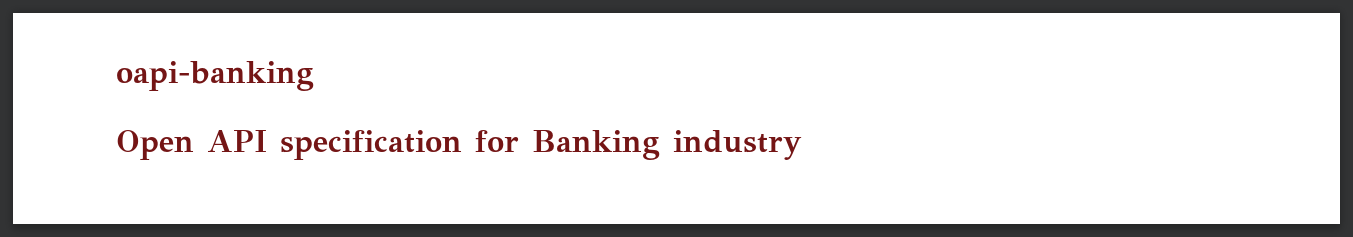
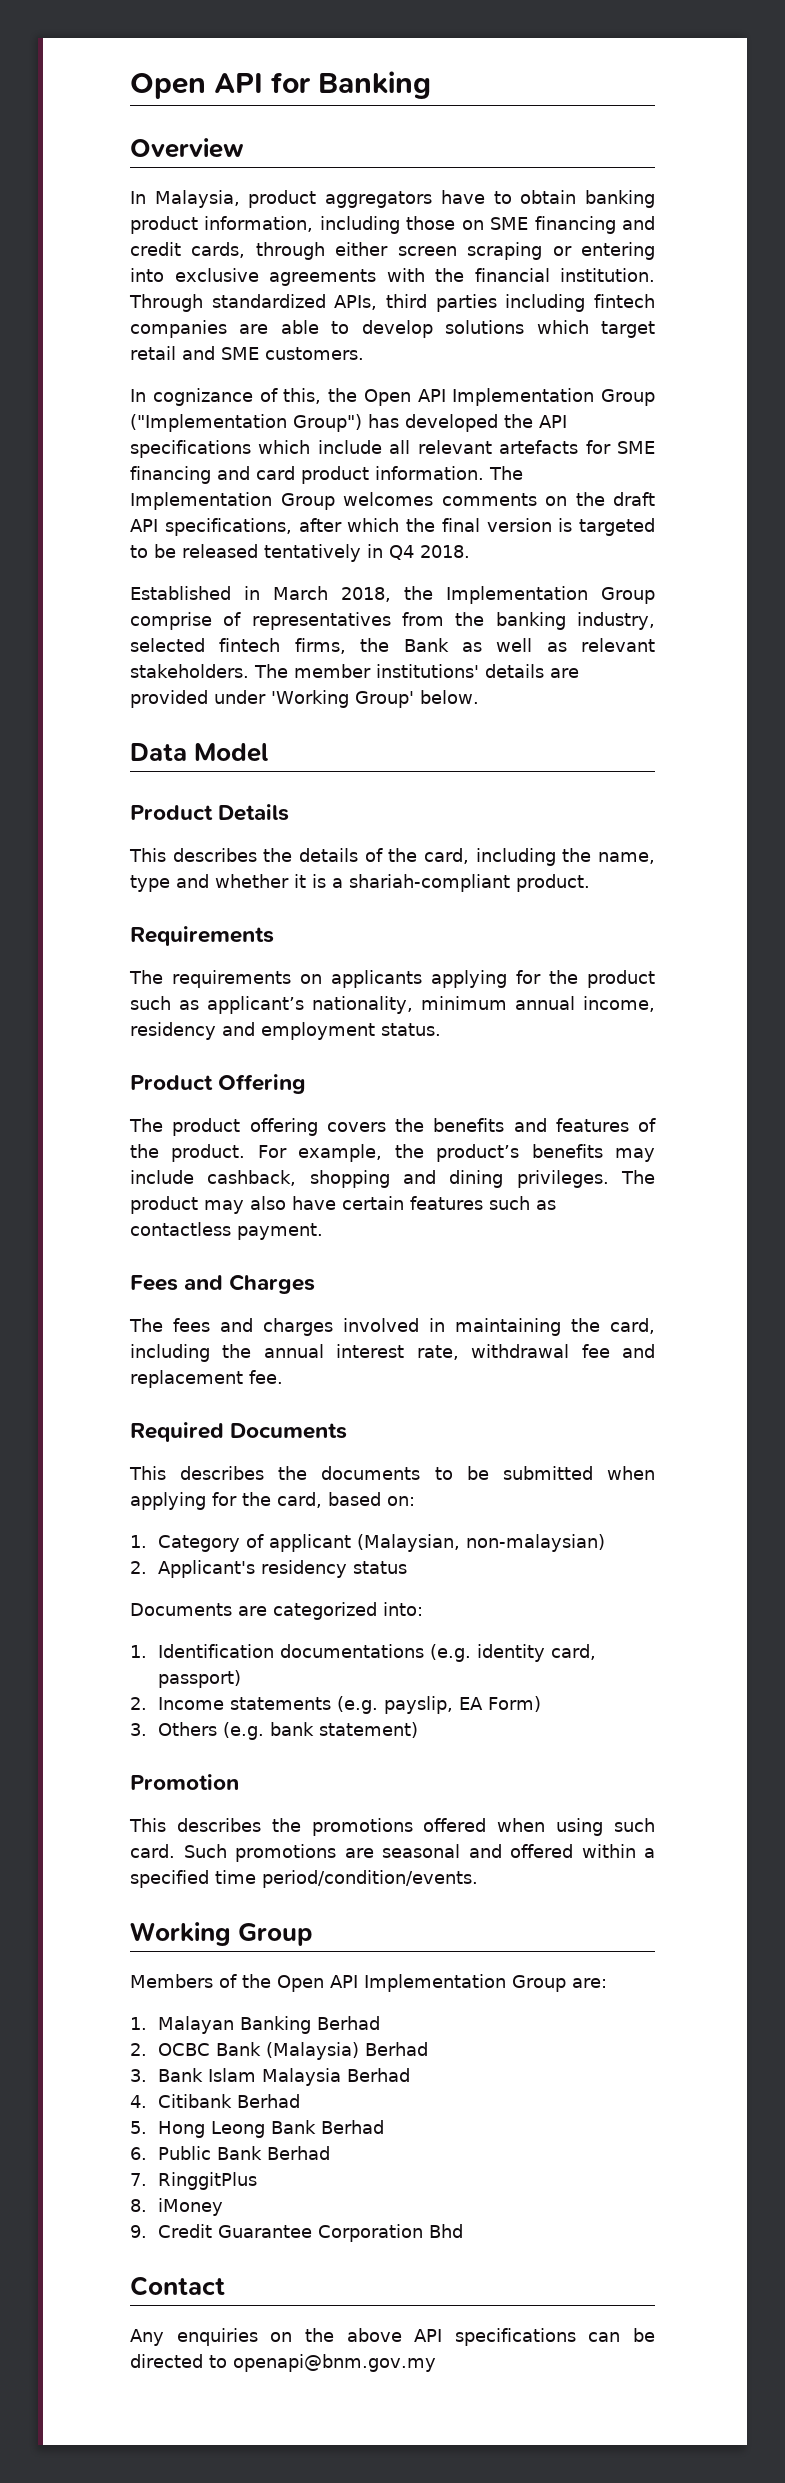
- oapi-banking
- Open API specification for Banking industry
+ Open API for Banking
+ Overview
+ In Malaysia, product aggregators have to obtain banking product information, including those on SME financing and credit cards, through either screen scraping or entering into exclusive agreements with the financial institution. Through standardized APIs, third parties including fintech companies are able to develop solutions which target retail and SME customers.
+ In cognizance of this, the Open API Implementation Group ("Implementation Group") has developed the API specifications which include all relevant artefacts for SME financing and card product information. The Implementation Group welcomes comments on the draft API specifications, after which the final version is targeted to be released tentatively in Q4 2018.
+ Established in March 2018, the Implementation Group comprise of representatives from the banking industry, selected fintech firms, the Bank as well as relevant stakeholders. The member institutions' details are provided under 'Working Group' below.
+ Data Model
+ Product Details
+ This describes the details of the card, including the name, type and whether it is a shariah-compliant product.
+ Requirements
+ The requirements on applicants applying for the product such as applicant’s nationality, minimum annual income, residency and employment status.
+ Product Offering
+ The product offering covers the benefits and features of the product. For example, the product’s benefits may include cashback, shopping and dining privileges. The product may also have certain features such as contactless payment.
+ Fees and Charges
+ The fees and charges involved in maintaining the card, including the annual interest rate, withdrawal fee and replacement fee.
+ Required Documents
+ This describes the documents to be submitted when applying for the card, based on:
+ 1. Category of applicant (Malaysian, non-malaysian)
+ 2. Applicant's residency status
+ Documents are categorized into:
+ 1. Identification documentations (e.g. identity card, passport)
+ 2. Income statements (e.g. payslip, EA Form)
+ 3. Others (e.g. bank statement)
+ Promotion
+ This describes the promotions offered when using such card. Such promotions are seasonal and offered within a specified time period/condition/events.
+ Working Group
+ Members of the Open API Implementation Group are:
+ 1. Malayan Banking Berhad
+ 2. OCBC Bank (Malaysia) Berhad
+ 3. Bank Islam Malaysia Berhad
+ 4. Citibank Berhad
+ 5. Hong Leong Bank Berhad
+ 6. Public Bank Berhad
+ 7. RinggitPlus
+ 8. iMoney
+ 9. Credit Guarantee Corporation Bhd
+ Contact
+ Any enquiries on the above API specifications can be directed to openapi@bnm.gov.my

